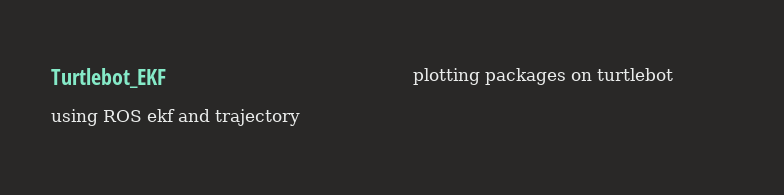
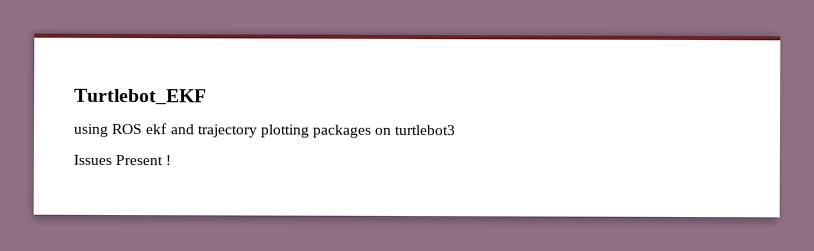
- using ROS ekf and trajectory plotting packages on turtlebot
+ using ROS ekf and trajectory plotting packages on turtlebot3
+ Issues Present !

